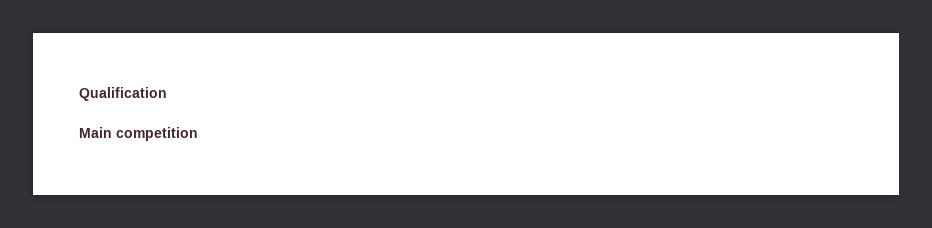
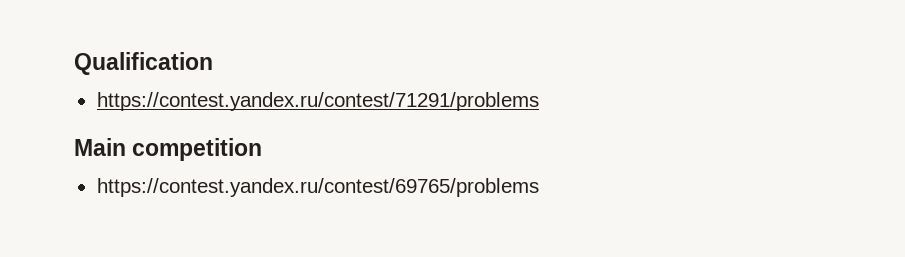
+ https://contest.yandex.ru/contest/71291/problems
+ https://contest.yandex.ru/contest/69765/problems

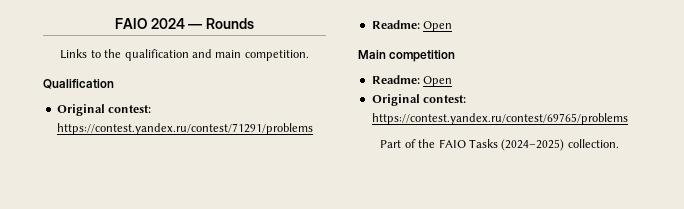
+ FAIO 2024 — Rounds
+ Links to the qualification and main competition.
- https://contest.yandex.ru/contest/71291/problems
+ Original contest: https://contest.yandex.ru/contest/71291/problems
+ Readme: Open
  Main competition
- https://contest.yandex.ru/contest/69765/problems
+ Readme: Open
+ Original contest: https://contest.yandex.ru/contest/69765/problems
+ Part of the FAIO Tasks (2024–2025) collection.

